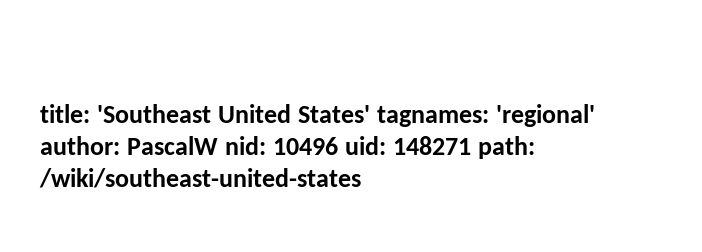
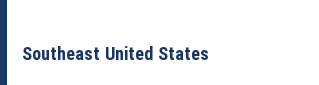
- title: 'Southeast United States' tagnames: 'regional' author: PascalW nid: 10496 uid: 148271 path: /wiki/southeast-united-states
+ Southeast United States

